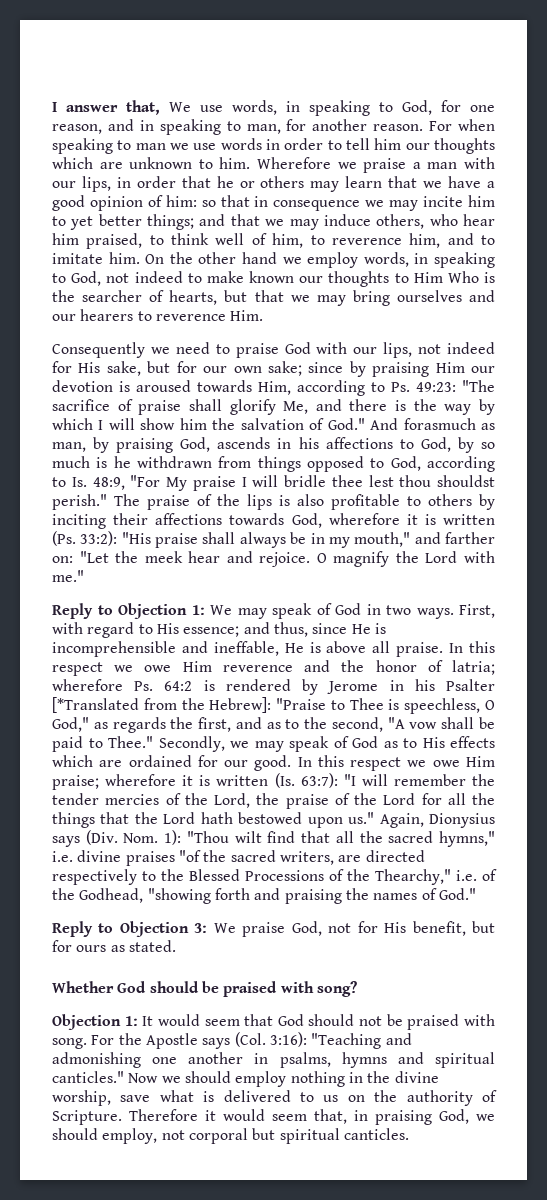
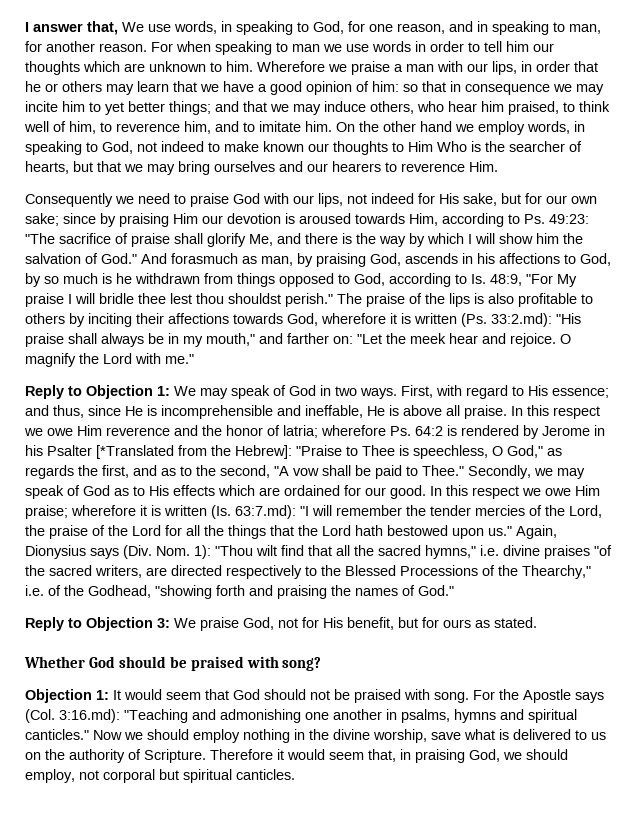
- The praise of the lips is also profitable to others by inciting their affections towards God, wherefore it is written (Ps. 33:2): "His praise shall always be in my mouth," and farther on: "Let the meek hear and rejoice.
+ The praise of the lips is also profitable to others by inciting their affections towards God, wherefore it is written (Ps. 33:2.md): "His praise shall always be in my mouth," and farther on: "Let the meek hear and rejoice.
- In this respect we owe Him praise; wherefore it is written (Is. 63:7): "I will remember the tender mercies of the Lord, the praise of the Lord for all the things that the Lord hath bestowed upon us."
+ In this respect we owe Him praise; wherefore it is written (Is. 63:7.md): "I will remember the tender mercies of the Lord, the praise of the Lord for all the things that the Lord hath bestowed upon us."
- For the Apostle says (Col. 3:16): "Teaching and admonishing one another in psalms, hymns and spiritual canticles."
+ For the Apostle says (Col. 3:16.md): "Teaching and admonishing one another in psalms, hymns and spiritual canticles."

